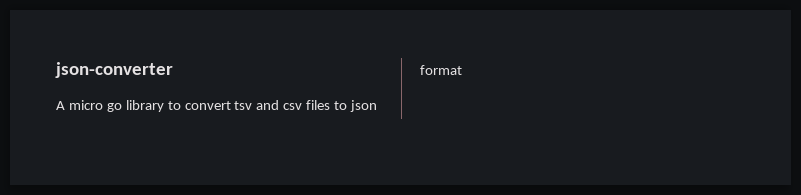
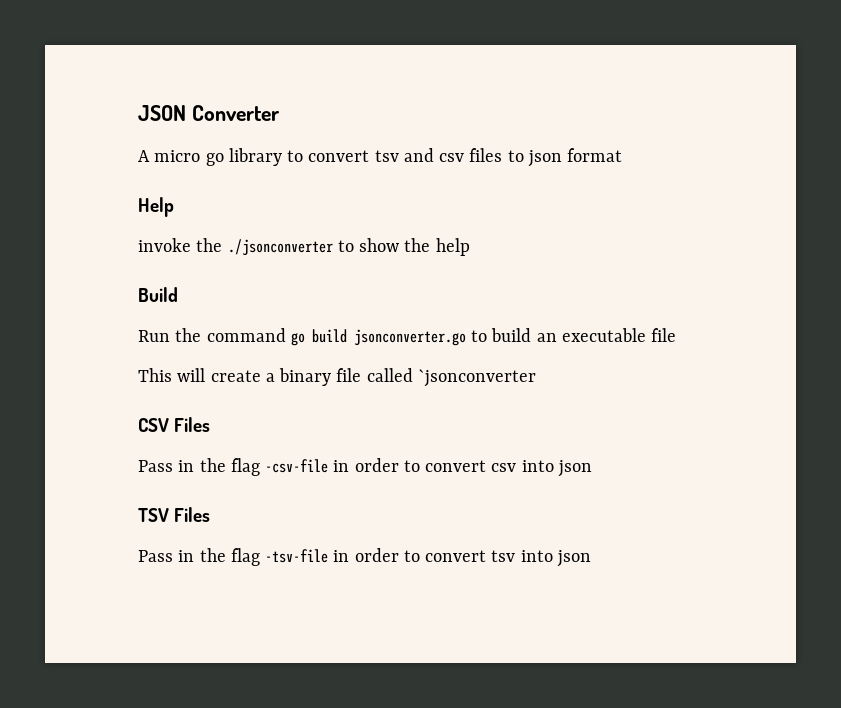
- json-converter
+ JSON Converter
+ Help
+ invoke the ./jsonconverter to show the help
+ Build
+ Run the command go build jsonconverter.go to build an executable file
+ This will create a binary file called `jsonconverter
+ CSV Files
+ Pass in the flag -csv-file in order to convert csv into json
+ TSV Files
+ Pass in the flag -tsv-file in order to convert tsv into json

